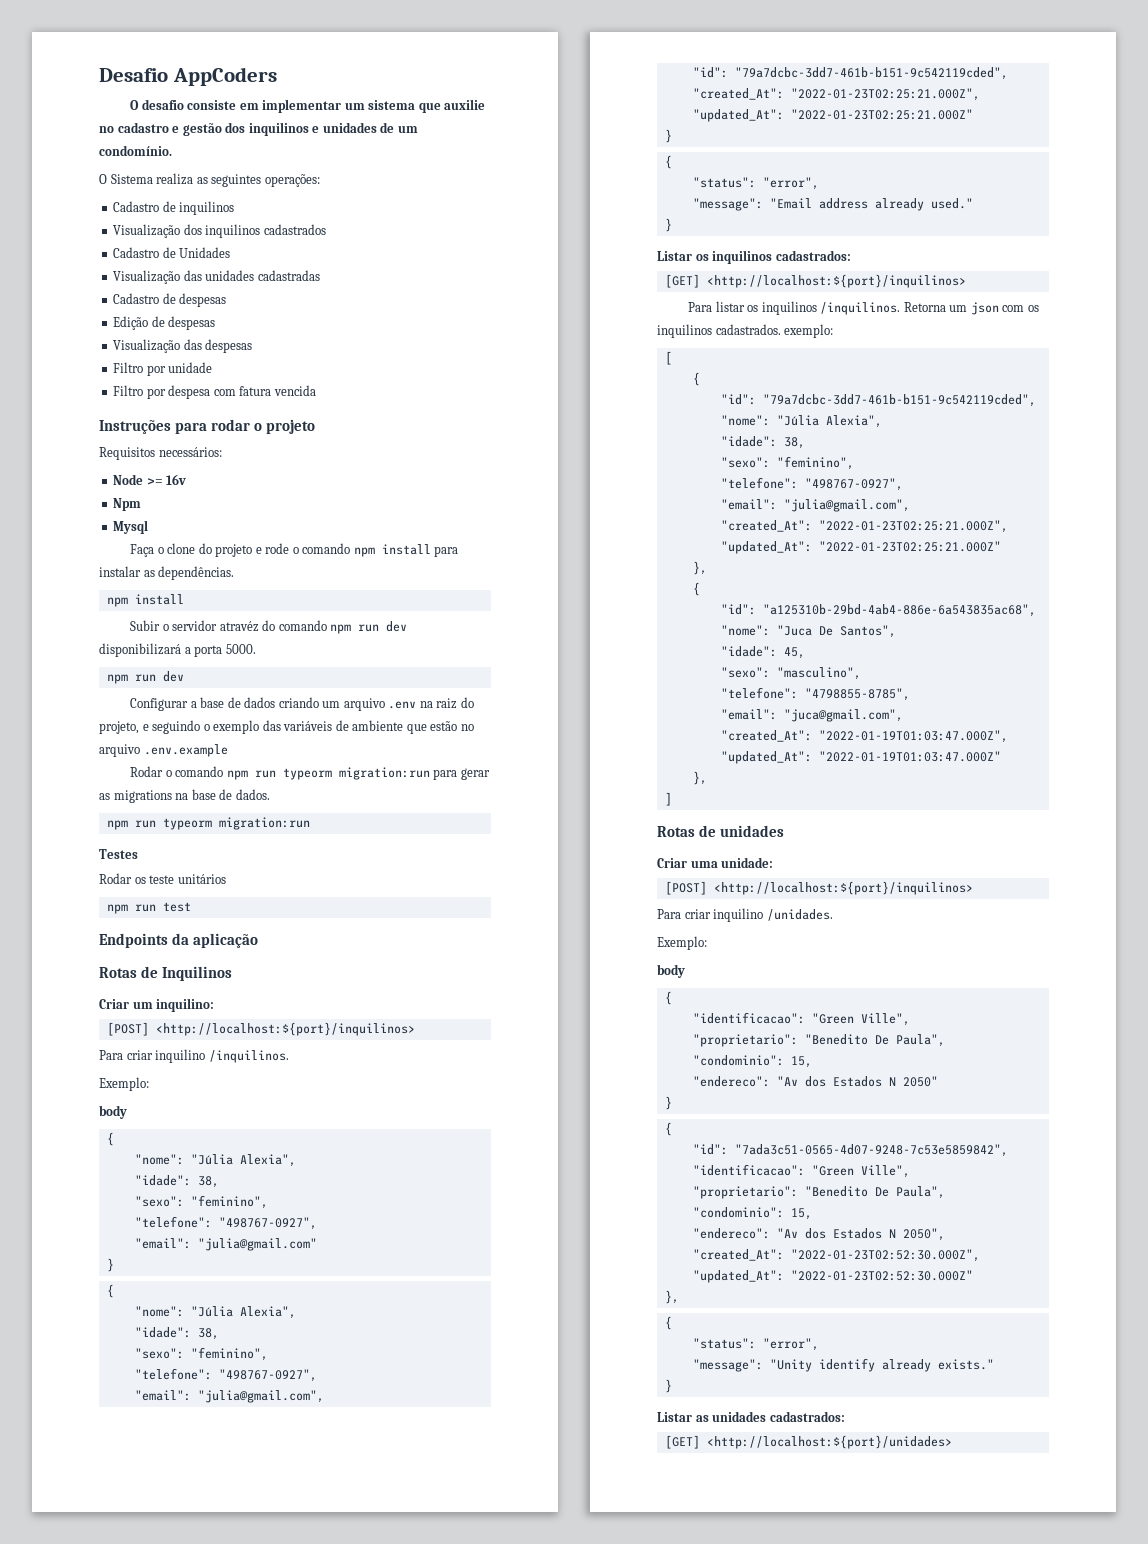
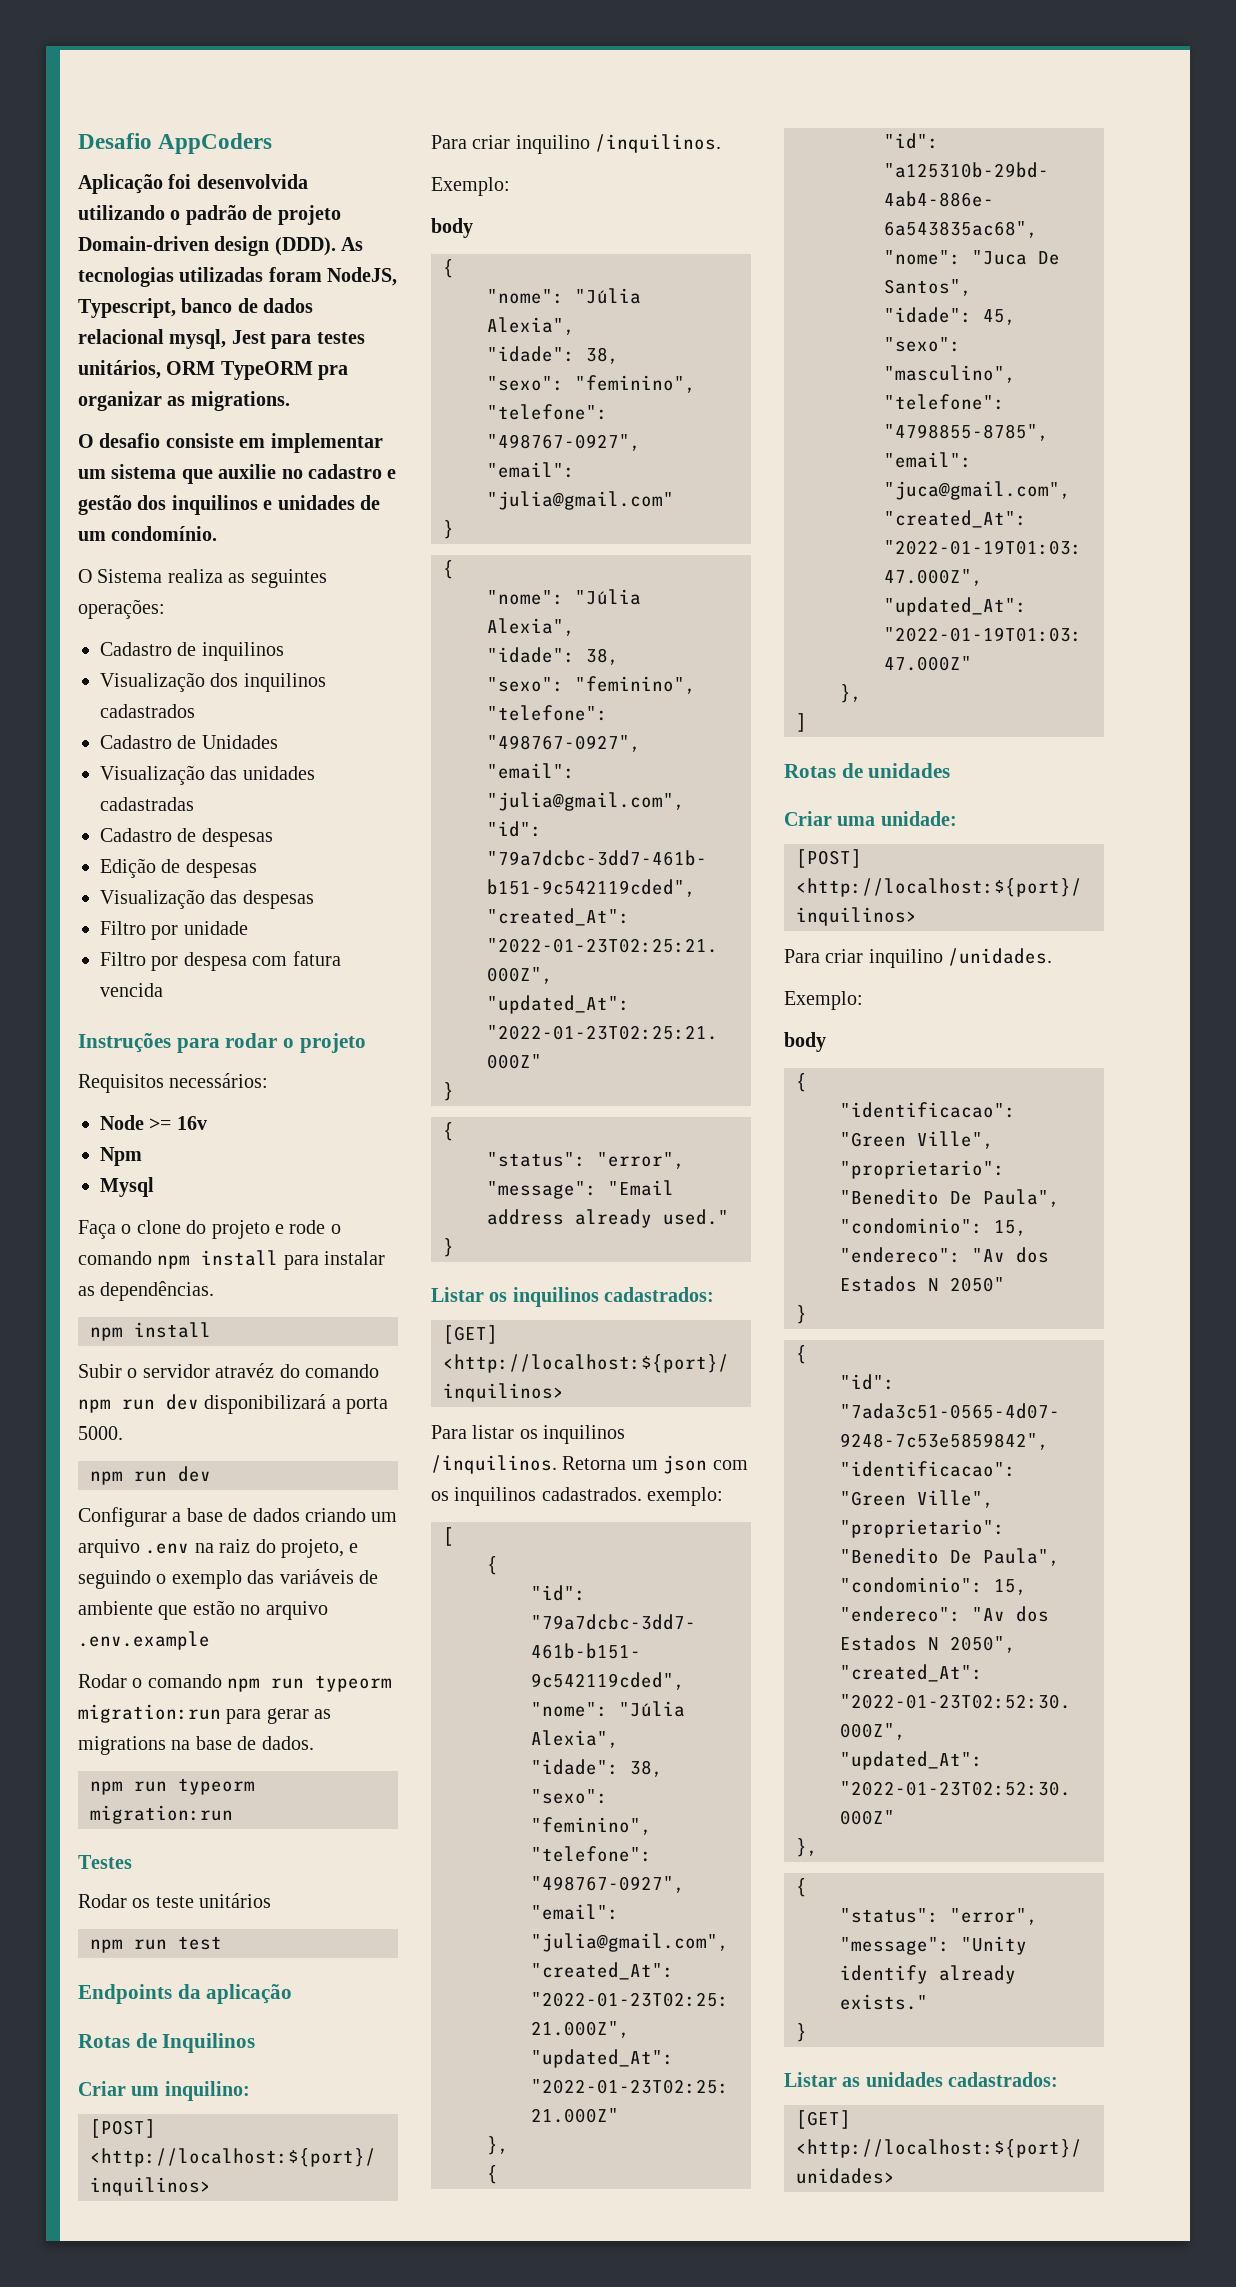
+ Aplicação foi desenvolvida utilizando o padrão de projeto Domain-driven design (DDD). As tecnologias utilizadas foram NodeJS, Typescript, banco de dados relacional mysql, Jest para testes unitários, ORM TypeORM pra organizar as migrations.

